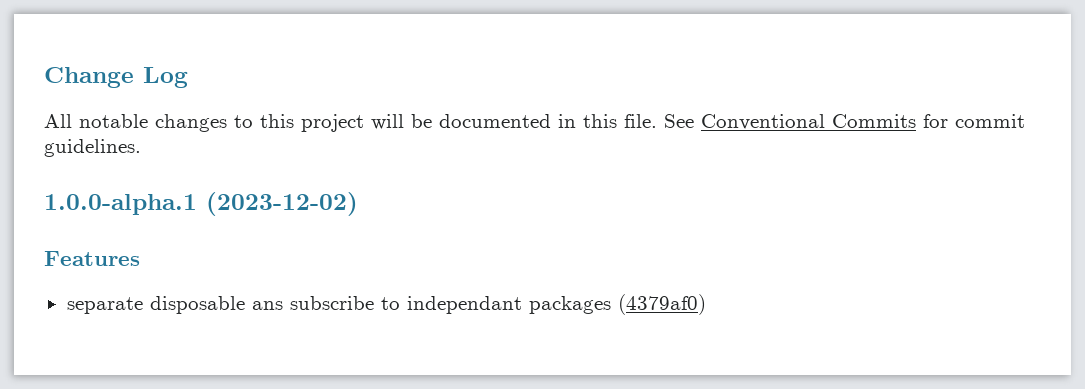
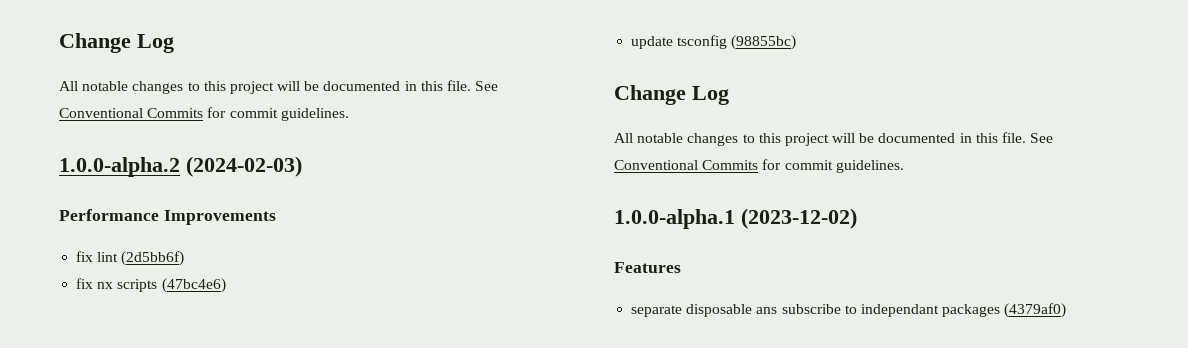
+ 1.0.0-alpha.2 (2024-02-03)
+ Performance Improvements
+ fix lint (2d5bb6f)
+ fix nx scripts (47bc4e6)
+ update tsconfig (98855bc)
+ Change Log
+ All notable changes to this project will be documented in this file. See Conventional Commits for commit guidelines.

